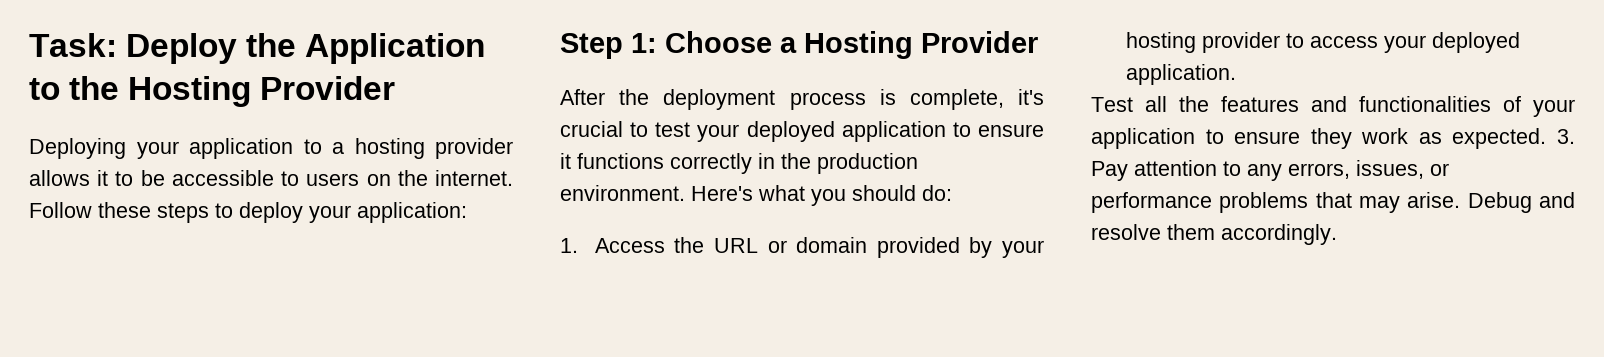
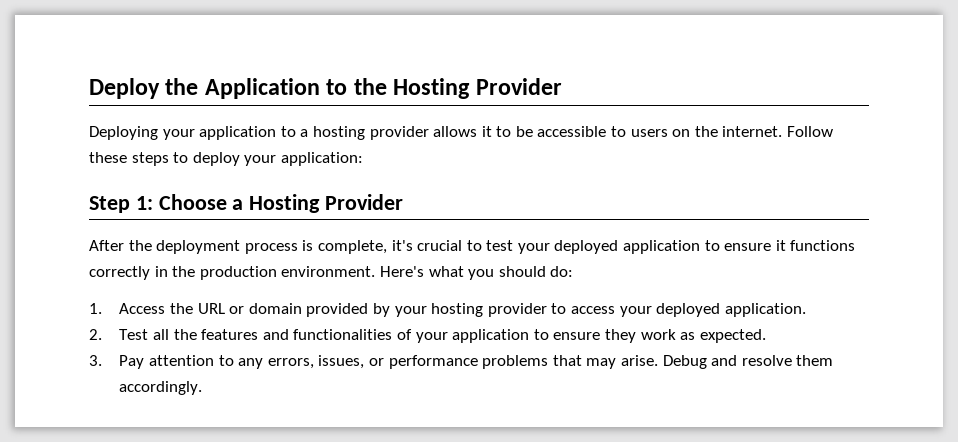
- Task: Deploy the Application to the Hosting Provider
+ Deploy the Application to the Hosting Provider
- Test all the features and functionalities of your application to ensure they work as expected. 3. Pay attention to any errors, issues, or performance problems that may arise.
+ 2. Test all the features and functionalities of your application to ensure they work as expected.
+ 3. Pay attention to any errors, issues, or performance problems that may arise.

